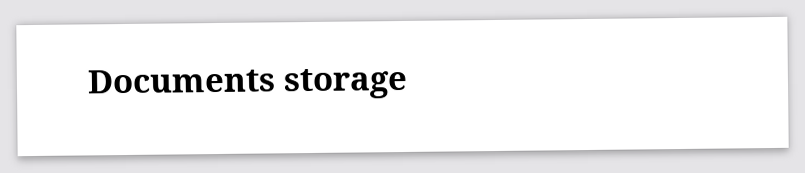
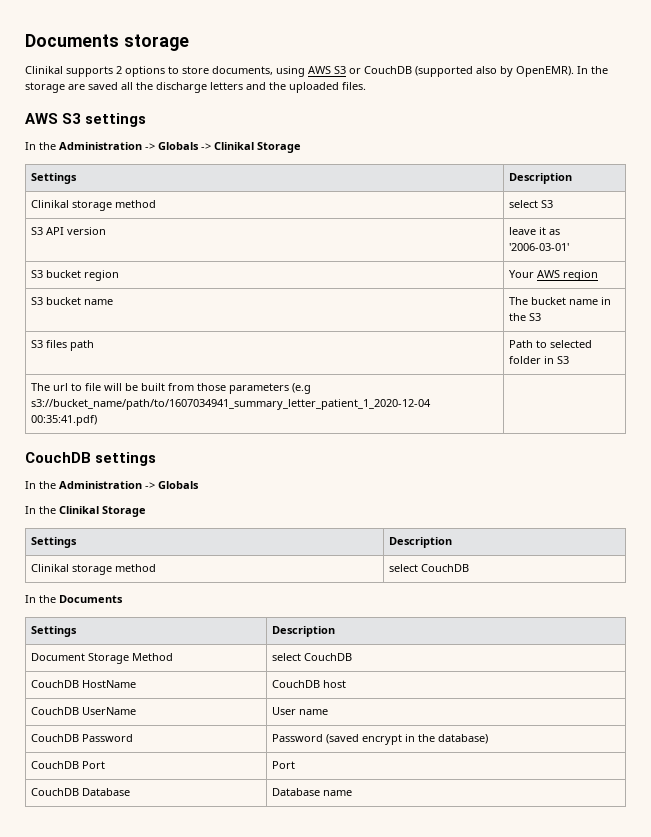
+ Clinikal supports 2 options to store documents, using AWS S3 or CouchDB (supported also by OpenEMR). In the storage are saved all the discharge letters and the uploaded files.
+ AWS S3 settings
+ In the Administration -> Globals -> Clinikal Storage
+ Settings | Description
+ Clinikal storage method | select S3
+ S3 API version | leave it as '2006-03-01'
+ S3 bucket region | Your AWS region
+ S3 bucket name | The bucket name in the S3
+ S3 files path | Path to selected folder in S3
+ The url to file will be built from those parameters (e.g s3://bucket_name/path/to/1607034941_summary_letter_patient_1_2020-12-04 00:35:41.pdf) |
+ CouchDB settings
+ In the Administration -> Globals
+ In the Clinikal Storage
+ Settings | Description
+ Clinikal storage method | select CouchDB
+ In the Documents
+ Settings | Description
+ Document Storage Method | select CouchDB
+ CouchDB HostName | CouchDB host
+ CouchDB UserName | User name
+ CouchDB Password | Password (saved encrypt in the database)
+ CouchDB Port | Port
+ CouchDB Database | Database name

